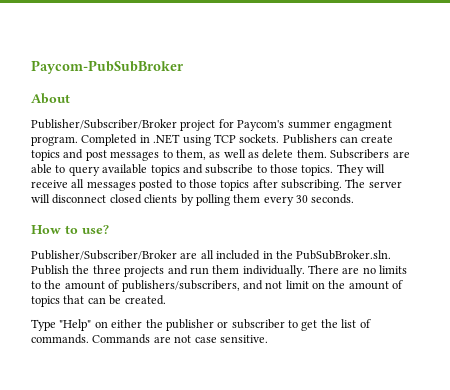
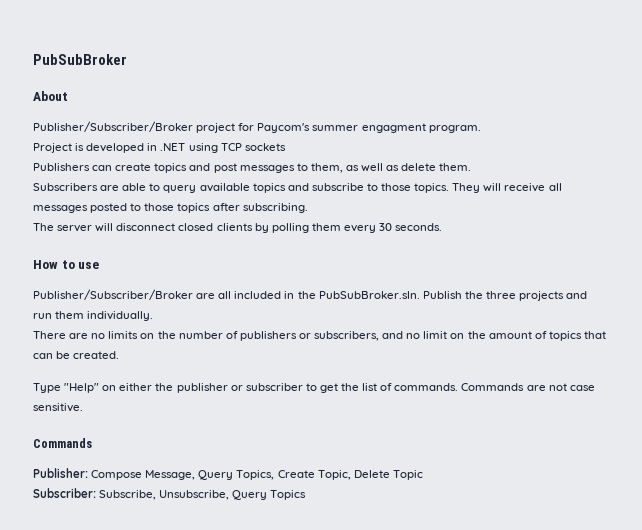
- Paycom-PubSubBroker
+ PubSubBroker
- Publisher/Subscriber/Broker project for Paycom's summer engagment program. Completed in .NET using TCP sockets. Publishers can create topics and post messages to them, as well as delete them. Subscribers are able to query available topics and subscribe to those topics.
+ Publisher/Subscriber/Broker project for Paycom's summer engagment program.
+ Project is developed in .NET using TCP sockets
+ Publishers can create topics and post messages to them, as well as delete them.
+ Subscribers are able to query available topics and subscribe to those topics.
- They will receive all messages posted to those topics after subscribing. The server will disconnect closed clients by polling them every 30 seconds.
+ They will receive all messages posted to those topics after subscribing.
+ The server will disconnect closed clients by polling them every 30 seconds.
- How to use?
+ How to use
- Publisher/Subscriber/Broker are all included in the PubSubBroker.sln. Publish the three projects and run them individually. There are no limits to the amount of publishers/subscribers, and not limit on the amount of topics that can be created.
+ Publisher/Subscriber/Broker are all included in the PubSubBroker.sln. Publish the three projects and run them individually.
+ There are no limits on the number of publishers or subscribers, and no limit on the amount of topics that can be created.
  Commands are not case sensitive.
+ Commands
+ Publisher: Compose Message, Query Topics, Create Topic, Delete Topic
+ Subscriber: Subscribe, Unsubscribe, Query Topics

